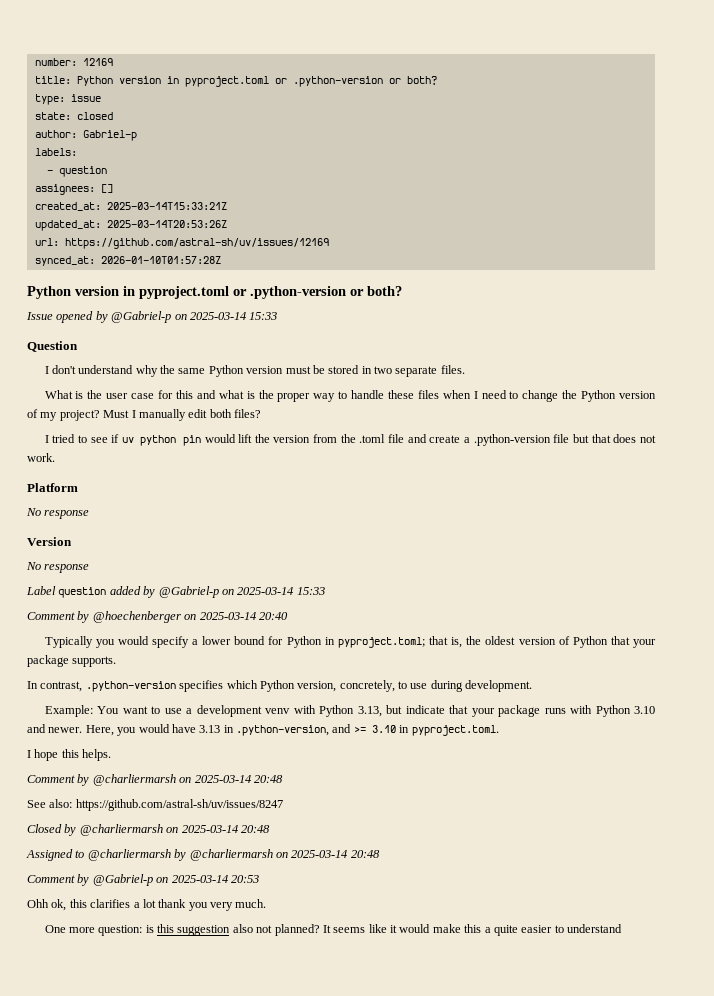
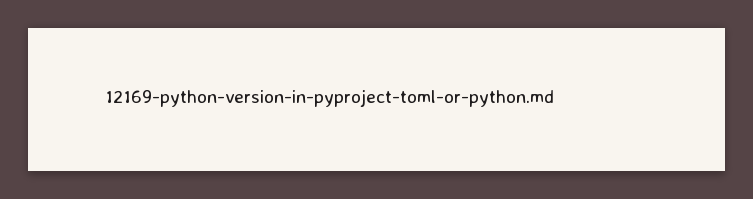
- number: 12169
- title: Python version in pyproject.toml or .python-version or both?
- type: issue
- state: closed
- author: Gabriel-p
- labels:
- - question
- assignees: []
- created_at: 2025-03-14T15:33:21Z
- updated_at: 2025-03-14T20:53:26Z
- url: https://github.com/astral-sh/uv/issues/12169
- synced_at: 2026-01-10T01:57:28Z
- Python version in pyproject.toml or .python-version or both?
- Issue opened by @Gabriel-p on 2025-03-14 15:33
- Question
- I don't understand why the same Python version must be stored in two separate files.
- What is the user case for this and what is the proper way to handle these files when I need to change the Python version of my project? Must I manually edit both files?
- I tried to see if uv python pin would lift the version from the .toml file and create a .python-version file but that does not work.
- Platform
- No response
- Version
- No response
- Label question added by @Gabriel-p on 2025-03-14 15:33
- Comment by @hoechenberger on 2025-03-14 20:40
- Typically you would specify a lower bound for Python in pyproject.toml; that is, the oldest version of Python that your package supports.
- In contrast, .python-version specifies which Python version, concretely, to use during development.
- Example: You want to use a development venv with Python 3.13, but indicate that your package runs with Python 3.10 and newer. Here, you would have 3.13 in .python-version, and >= 3.10 in pyproject.toml.
- I hope this helps.
- Comment by @charliermarsh on 2025-03-14 20:48
- See also: https://github.com/astral-sh/uv/issues/8247
- Closed by @charliermarsh on 2025-03-14 20:48
- Assigned to @charliermarsh by @charliermarsh on 2025-03-14 20:48
- Comment by @Gabriel-p on 2025-03-14 20:53
- Ohh ok, this clarifies a lot thank you very much.
- One more question: is this suggestion also not planned? It seems like it would make this a quite easier to understand
+ 12169-python-version-in-pyproject-toml-or-python.md

